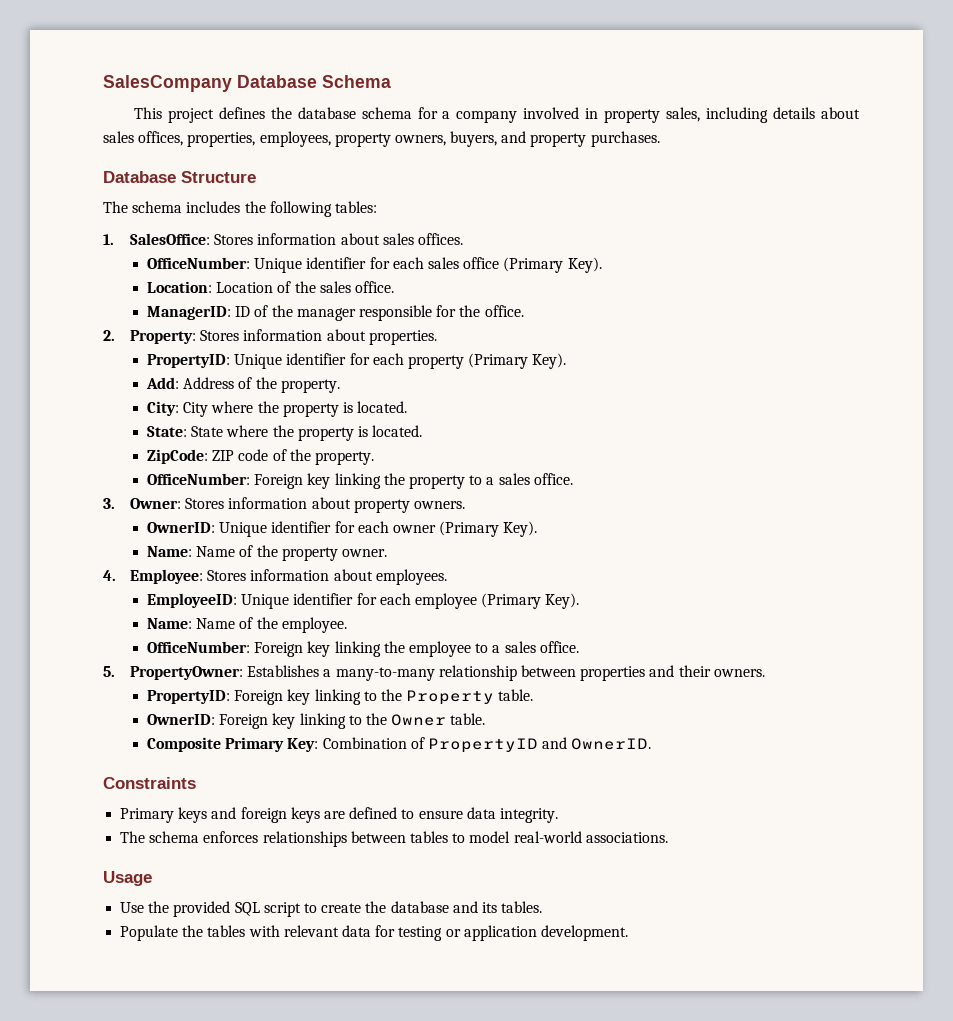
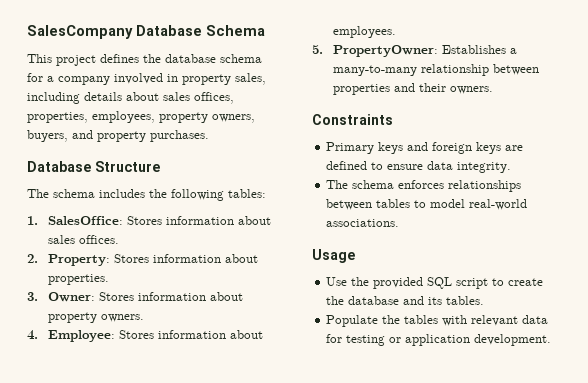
- OfficeNumber: Unique identifier for each sales office (Primary Key).
- Location: Location of the sales office.
- ManagerID: ID of the manager responsible for the office.
- PropertyID: Unique identifier for each property (Primary Key).
- Add: Address of the property.
- City: City where the property is located.
- State: State where the property is located.
- ZipCode: ZIP code of the property.
- OfficeNumber: Foreign key linking the property to a sales office.
- OwnerID: Unique identifier for each owner (Primary Key).
- Name: Name of the property owner.
- EmployeeID: Unique identifier for each employee (Primary Key).
- Name: Name of the employee.
- OfficeNumber: Foreign key linking the employee to a sales office.
- PropertyID: Foreign key linking to the Property table.
- OwnerID: Foreign key linking to the Owner table.
- Composite Primary Key: Combination of PropertyID and OwnerID.

